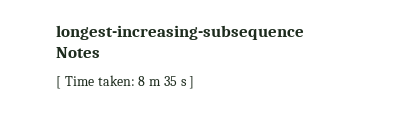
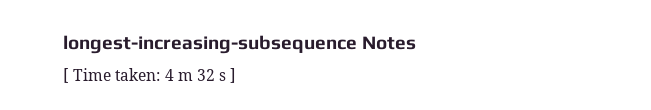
- [ Time taken: 8 m 35 s ]
+ [ Time taken: 4 m 32 s ]

